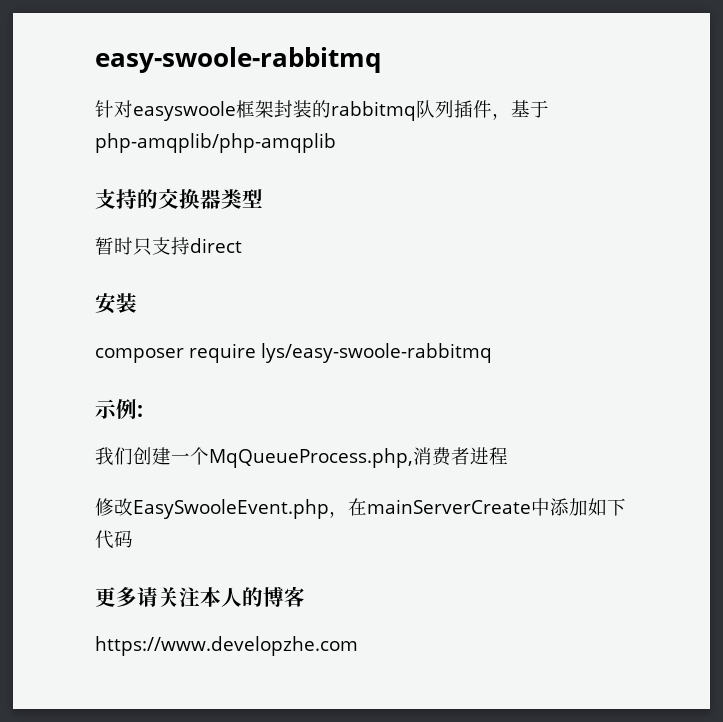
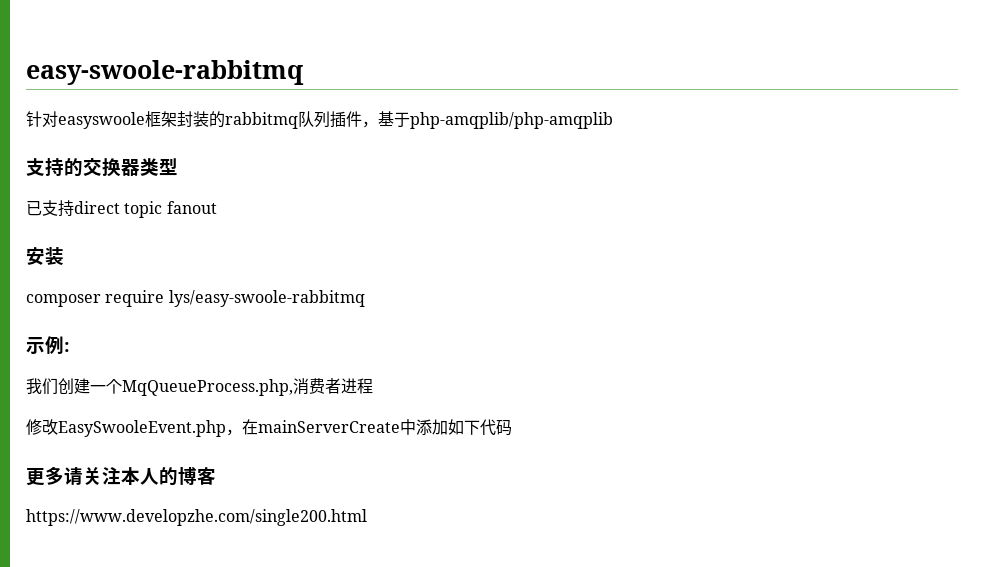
- 暂时只支持direct
+ 已支持direct topic fanout
- https://www.developzhe.com
+ https://www.developzhe.com/single200.html

